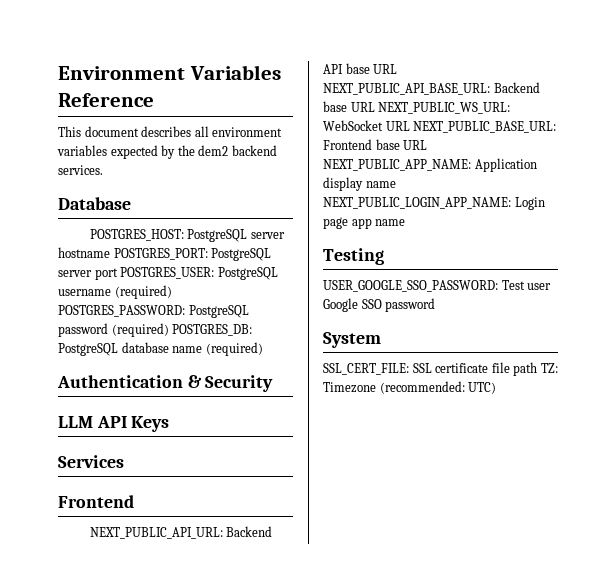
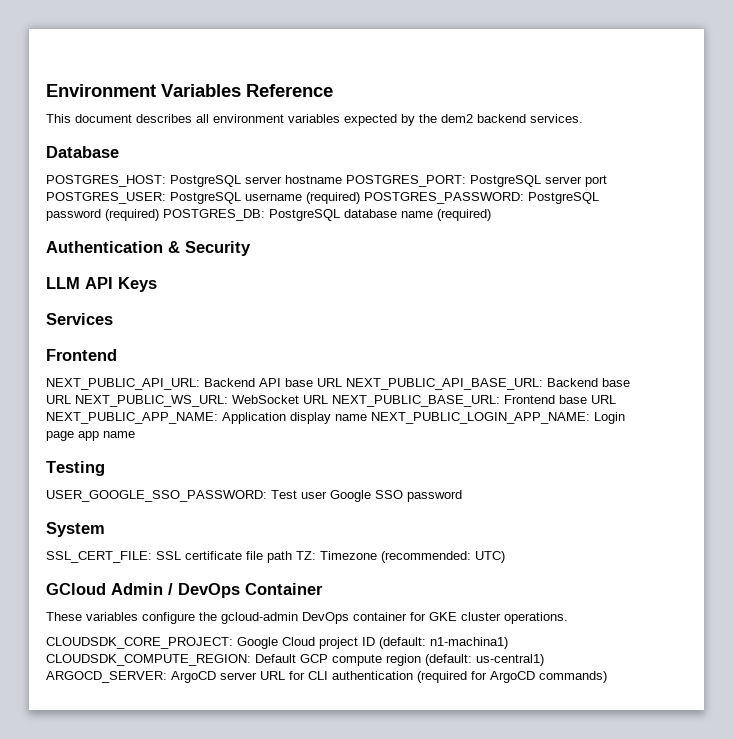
+ GCloud Admin / DevOps Container
+ These variables configure the gcloud-admin DevOps container for GKE cluster operations.
+ CLOUDSDK_CORE_PROJECT: Google Cloud project ID (default: n1-machina1) CLOUDSDK_COMPUTE_REGION: Default GCP compute region (default: us-central1) ARGOCD_SERVER: ArgoCD server URL for CLI authentication (required for ArgoCD commands)

